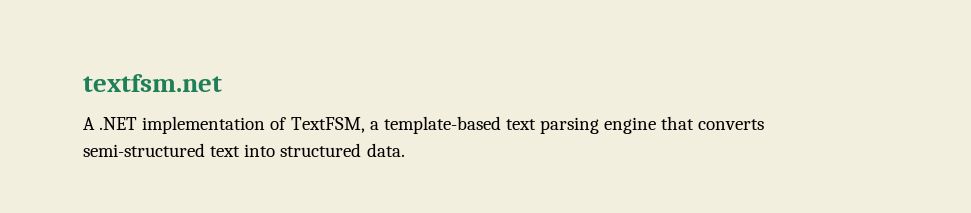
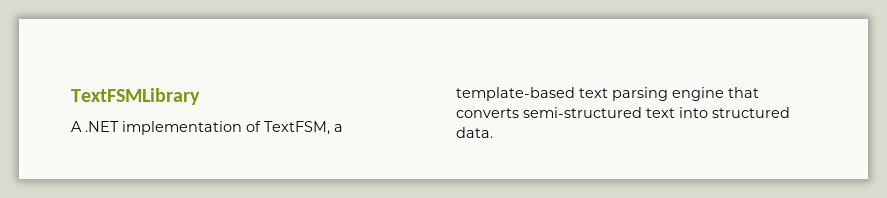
- textfsm.net
+ TextFSMLibrary

